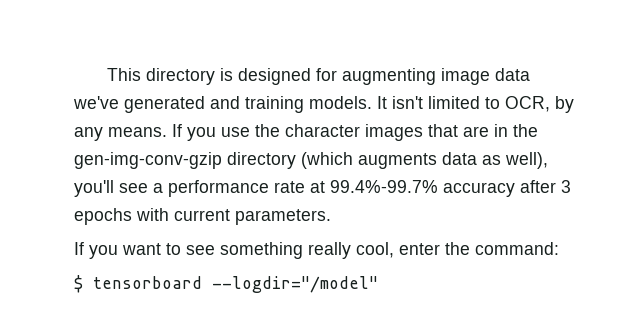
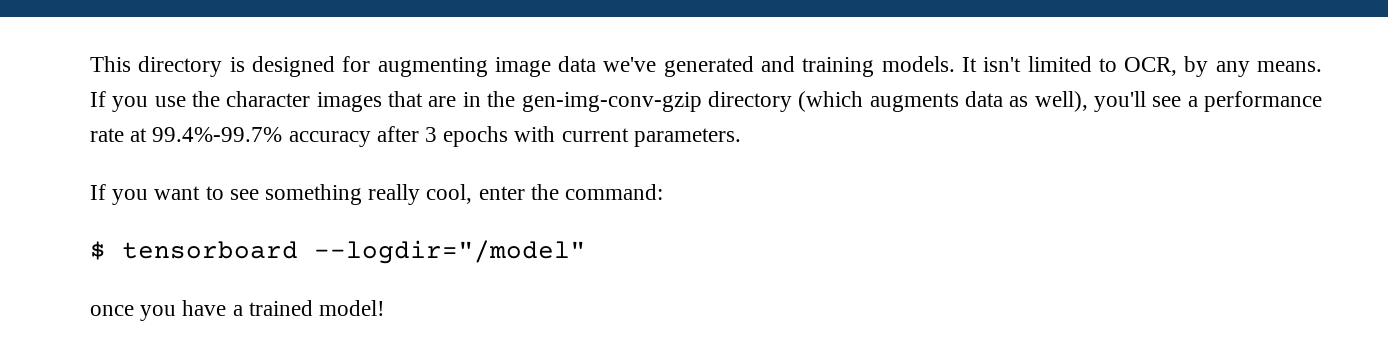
+ once you have a trained model!

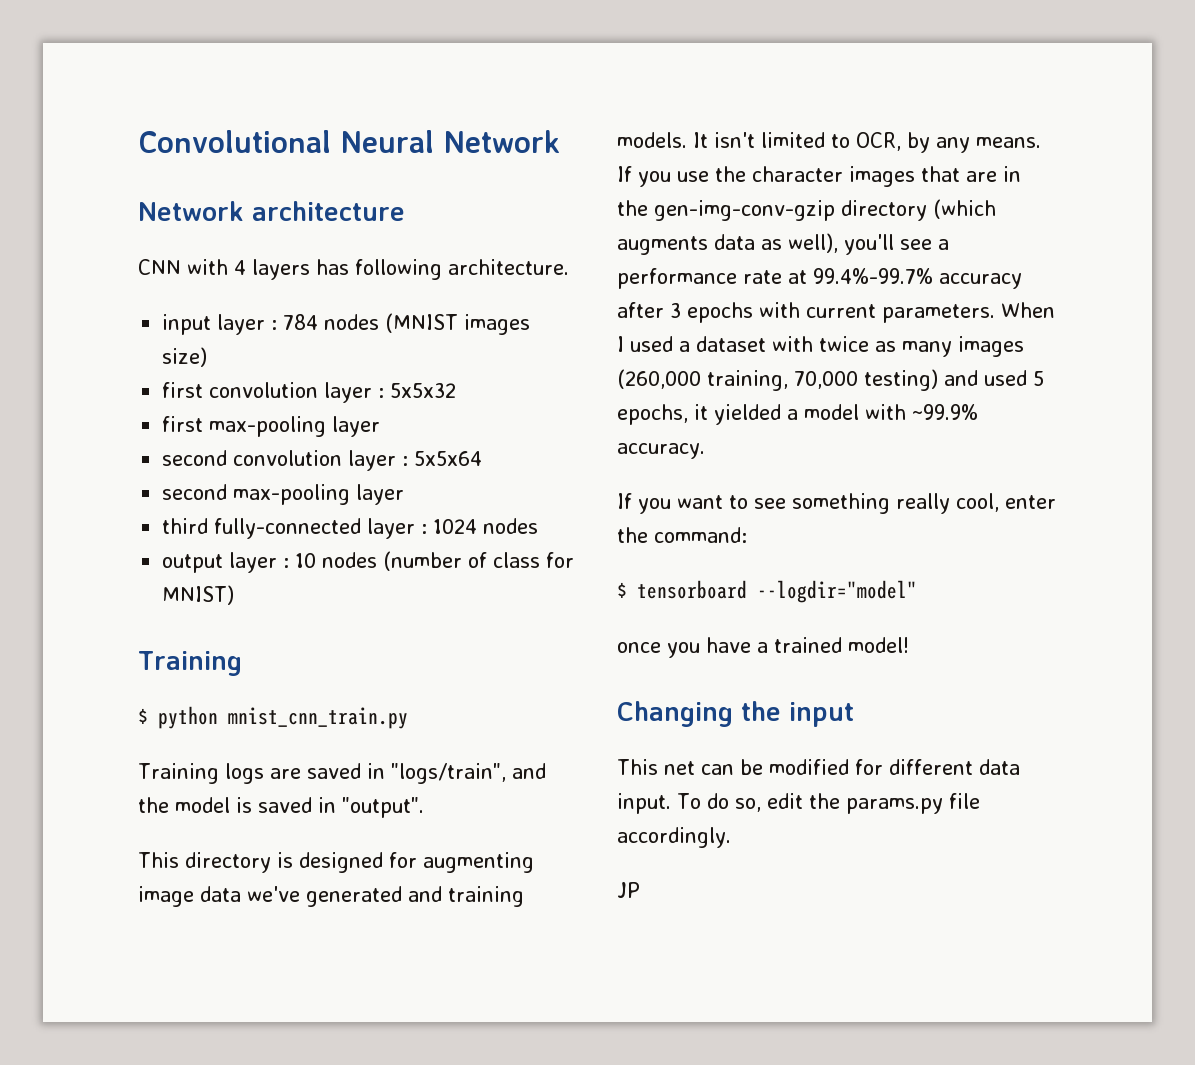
+ Convolutional Neural Network
+ Network architecture
+ CNN with 4 layers has following architecture.
+ input layer : 784 nodes (MNIST images size)
+ first convolution layer : 5x5x32
+ first max-pooling layer
+ second convolution layer : 5x5x64
+ second max-pooling layer
+ third fully-connected layer : 1024 nodes
+ output layer : 10 nodes (number of class for MNIST)
+ Training
+ $ python mnist_cnn_train.py
+ Training logs are saved in "logs/train", and the model is saved in "output".
+ When I used a dataset with twice as many images (260,000 training, 70,000 testing) and used 5 epochs, it yielded a model with ~99.9% accuracy.
- $ tensorboard --logdir="/model"
+ $ tensorboard --logdir="model"
+ Changing the input
+ This net can be modified for different data input. To do so, edit the params.py file accordingly.
+ JP

